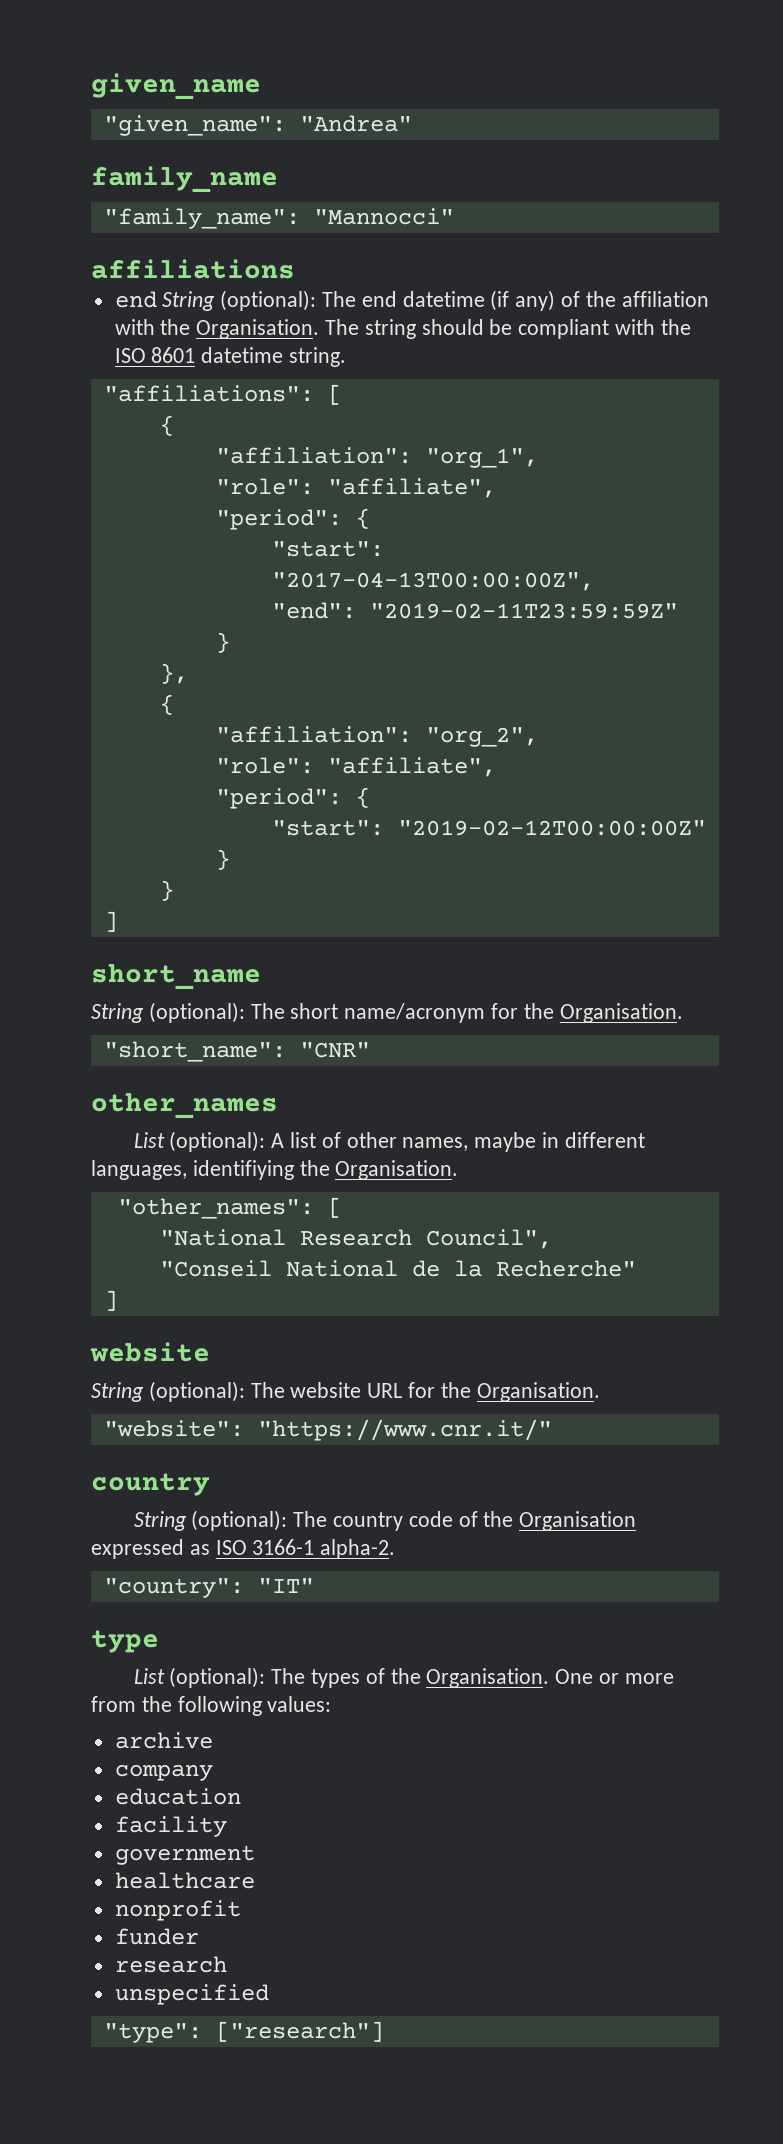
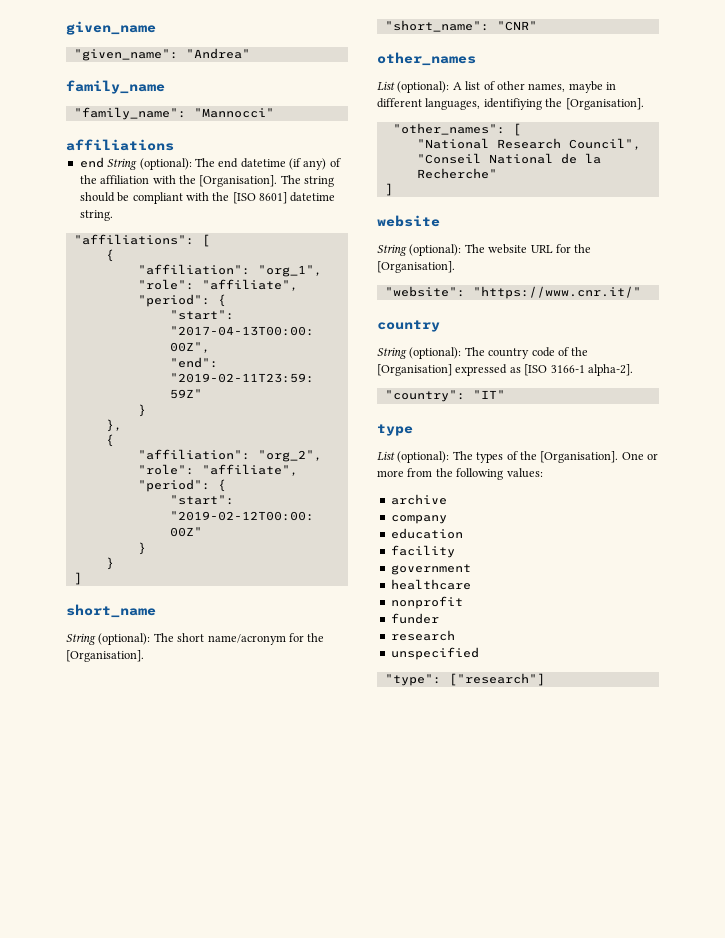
- end String (optional): The end datetime (if any) of the affiliation with the Organisation.
+ end String (optional): The end datetime (if any) of the affiliation with the [Organisation].
- The string should be compliant with the ISO 8601 datetime string.
+ The string should be compliant with the [ISO 8601] datetime string.
- String (optional): The short name/acronym for the Organisation.
+ String (optional): The short name/acronym for the [Organisation].
- List (optional): A list of other names, maybe in different languages, identifiying the Organisation.
+ List (optional): A list of other names, maybe in different languages, identifiying the [Organisation].
- String (optional): The website URL for the Organisation.
+ String (optional): The website URL for the [Organisation].
- String (optional): The country code of the Organisation expressed as ISO 3166-1 alpha-2.
+ String (optional): The country code of the [Organisation] expressed as [ISO 3166-1 alpha-2].
- List (optional): The types of the Organisation.
+ List (optional): The types of the [Organisation].

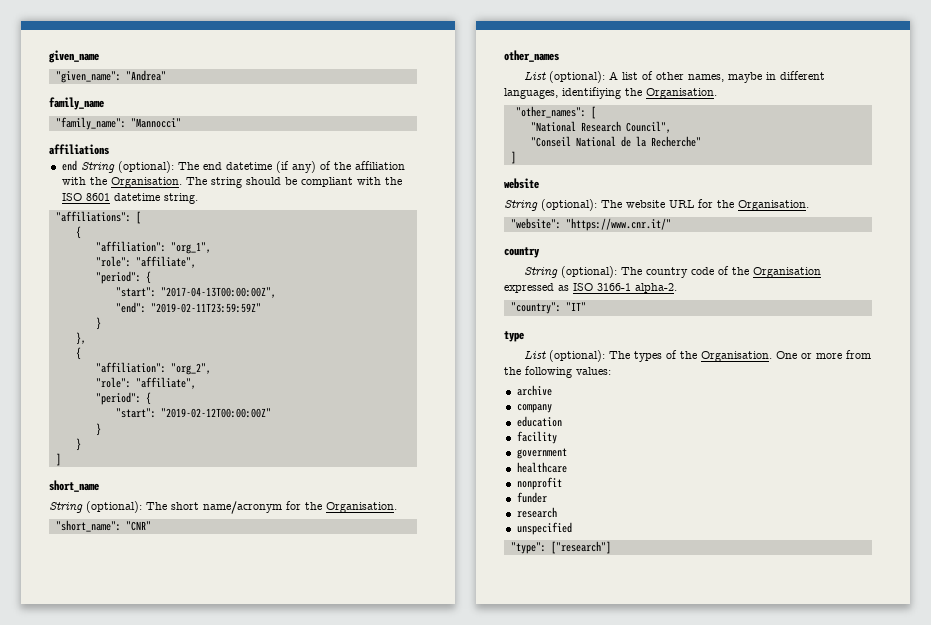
- end String (optional): The end datetime (if any) of the affiliation with the [Organisation].
+ end String (optional): The end datetime (if any) of the affiliation with the Organisation.
- The string should be compliant with the [ISO 8601] datetime string.
+ The string should be compliant with the ISO 8601 datetime string.
- String (optional): The short name/acronym for the [Organisation].
+ String (optional): The short name/acronym for the Organisation.
- List (optional): A list of other names, maybe in different languages, identifiying the [Organisation].
+ List (optional): A list of other names, maybe in different languages, identifiying the Organisation.
- String (optional): The website URL for the [Organisation].
+ String (optional): The website URL for the Organisation.
- String (optional): The country code of the [Organisation] expressed as [ISO 3166-1 alpha-2].
+ String (optional): The country code of the Organisation expressed as ISO 3166-1 alpha-2.
- List (optional): The types of the [Organisation].
+ List (optional): The types of the Organisation.

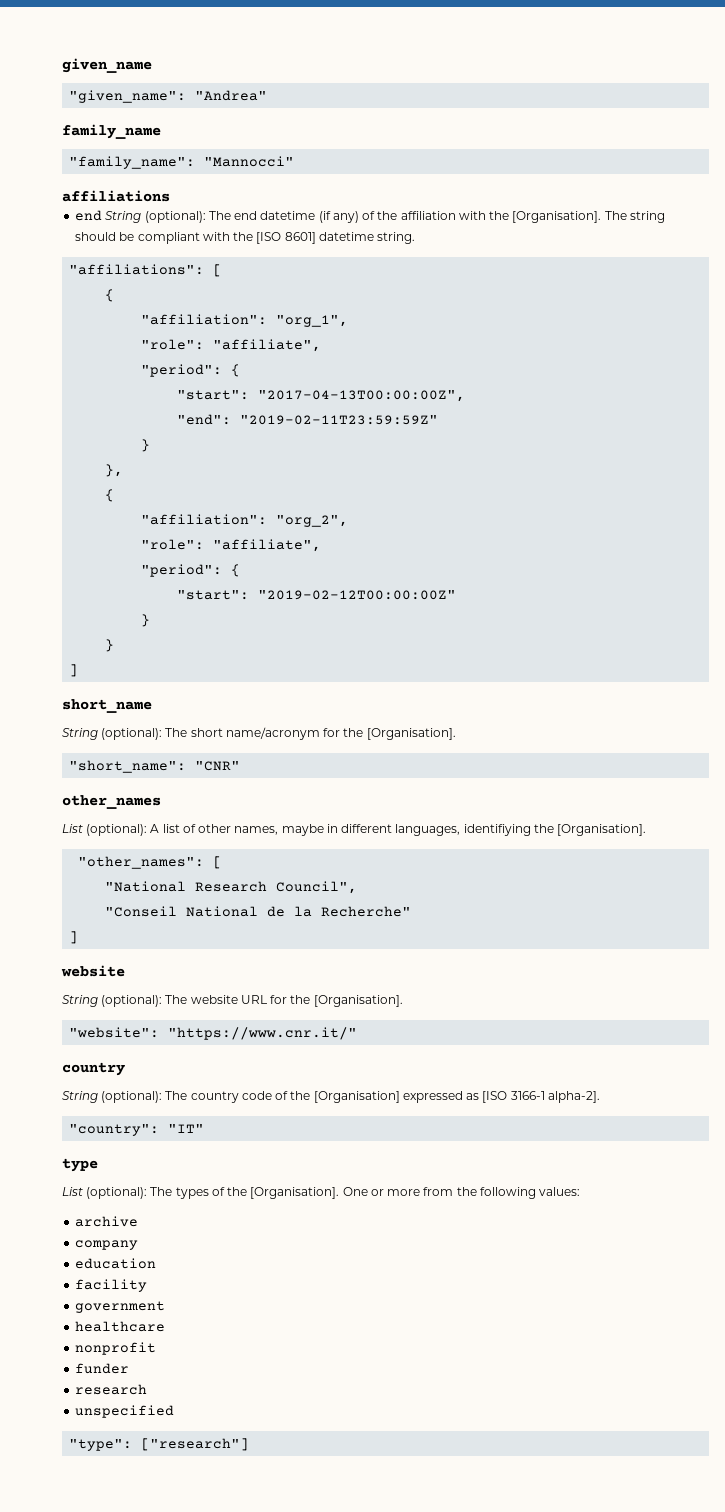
- end String (optional): The end datetime (if any) of the affiliation with the Organisation.
+ end String (optional): The end datetime (if any) of the affiliation with the [Organisation].
- The string should be compliant with the ISO 8601 datetime string.
+ The string should be compliant with the [ISO 8601] datetime string.
- String (optional): The short name/acronym for the Organisation.
+ String (optional): The short name/acronym for the [Organisation].
- List (optional): A list of other names, maybe in different languages, identifiying the Organisation.
+ List (optional): A list of other names, maybe in different languages, identifiying the [Organisation].
- String (optional): The website URL for the Organisation.
+ String (optional): The website URL for the [Organisation].
- String (optional): The country code of the Organisation expressed as ISO 3166-1 alpha-2.
+ String (optional): The country code of the [Organisation] expressed as [ISO 3166-1 alpha-2].
- List (optional): The types of the Organisation.
+ List (optional): The types of the [Organisation].

